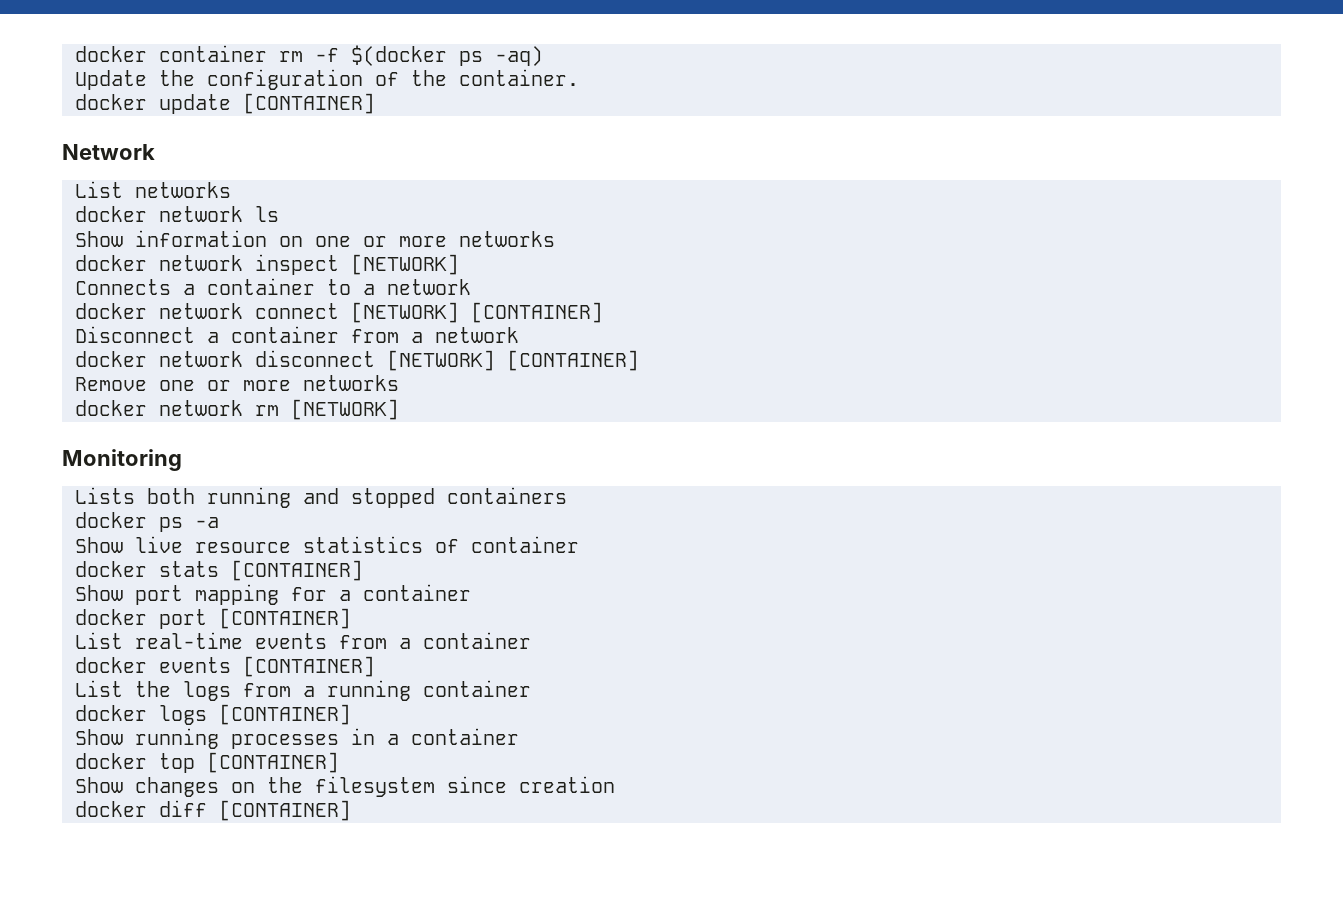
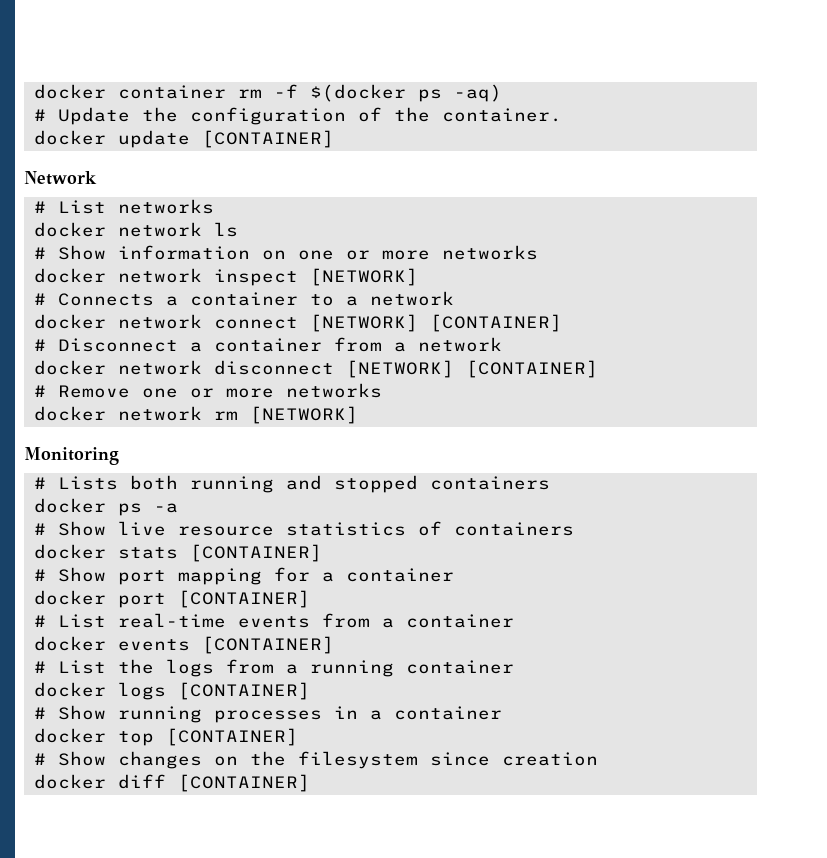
- Update the configuration of the container.
+ # Update the configuration of the container.
- List networks
+ # List networks
- Show information on one or more networks
+ # Show information on one or more networks
- Connects a container to a network
+ # Connects a container to a network
- Disconnect a container from a network
+ # Disconnect a container from a network
- Remove one or more networks
+ # Remove one or more networks
- Lists both running and stopped containers
+ # Lists both running and stopped containers
- Show live resource statistics of container
+ # Show live resource statistics of containers
- Show port mapping for a container
+ # Show port mapping for a container
- List real-time events from a container
+ # List real-time events from a container
- List the logs from a running container
+ # List the logs from a running container
- Show running processes in a container
+ # Show running processes in a container
- Show changes on the filesystem since creation
+ # Show changes on the filesystem since creation

